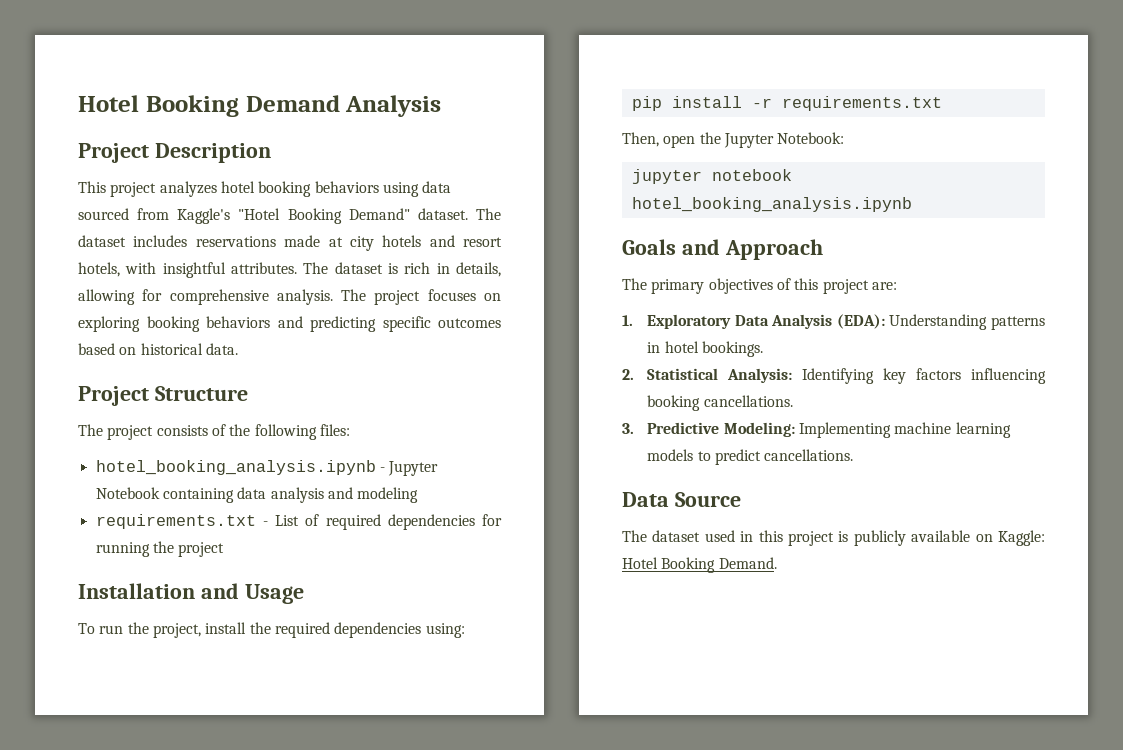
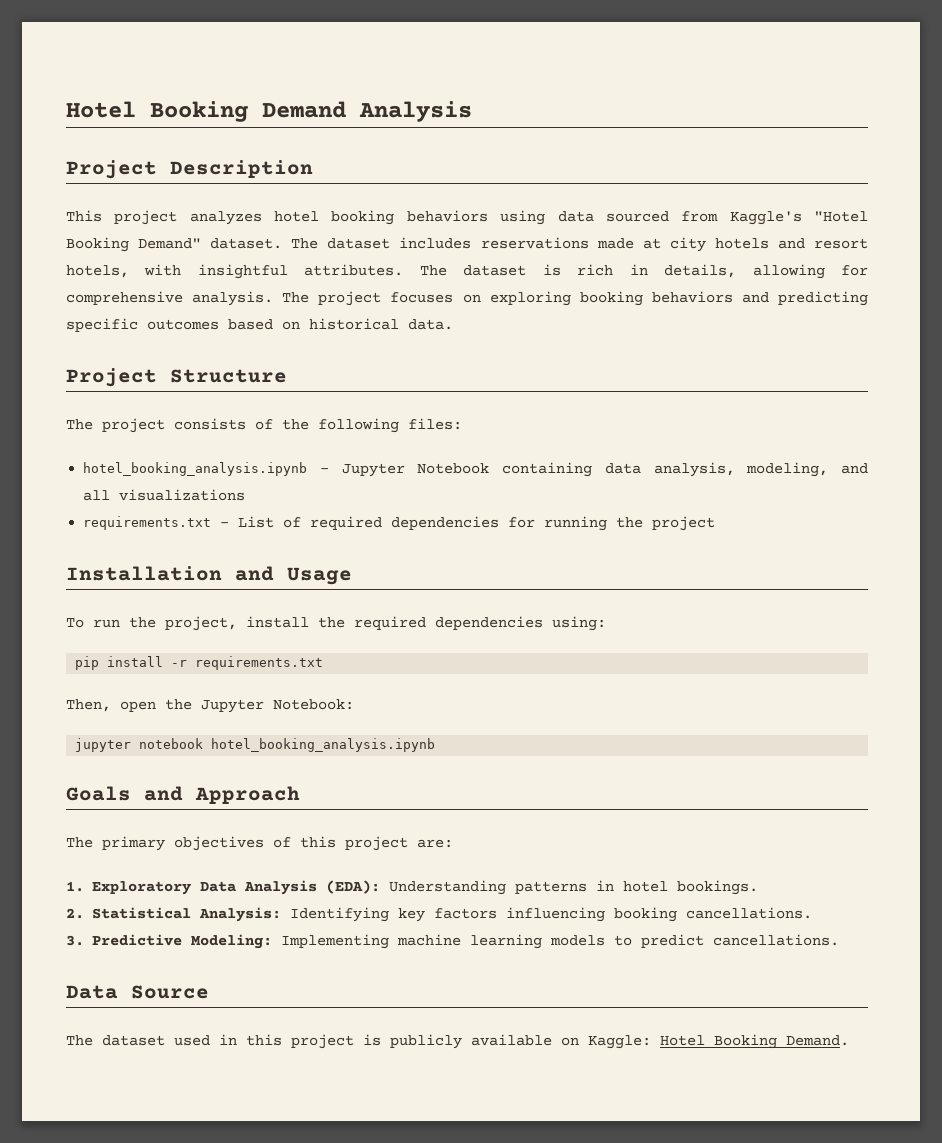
- hotel_booking_analysis.ipynb - Jupyter Notebook containing data analysis and modeling
+ hotel_booking_analysis.ipynb - Jupyter Notebook containing data analysis, modeling, and all visualizations

